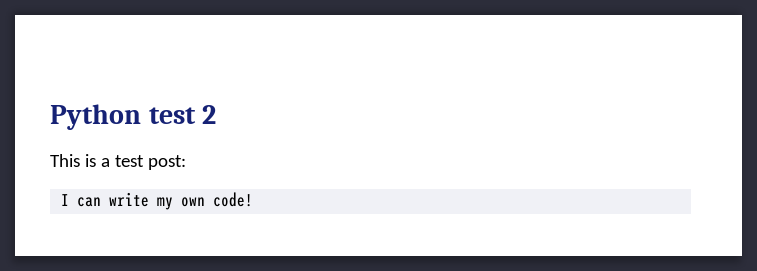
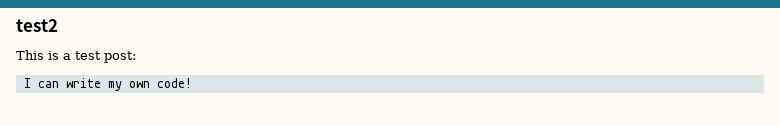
- Python test 2
+ test2

